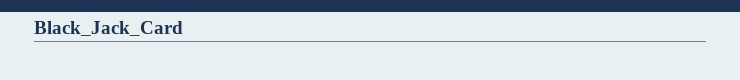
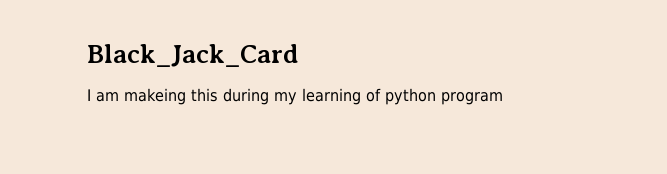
+ I am makeing this during my learning of python program

